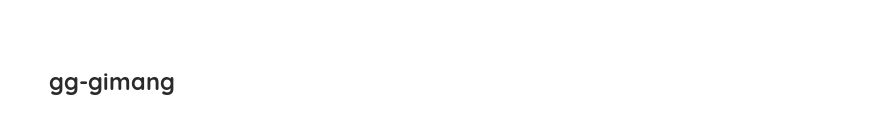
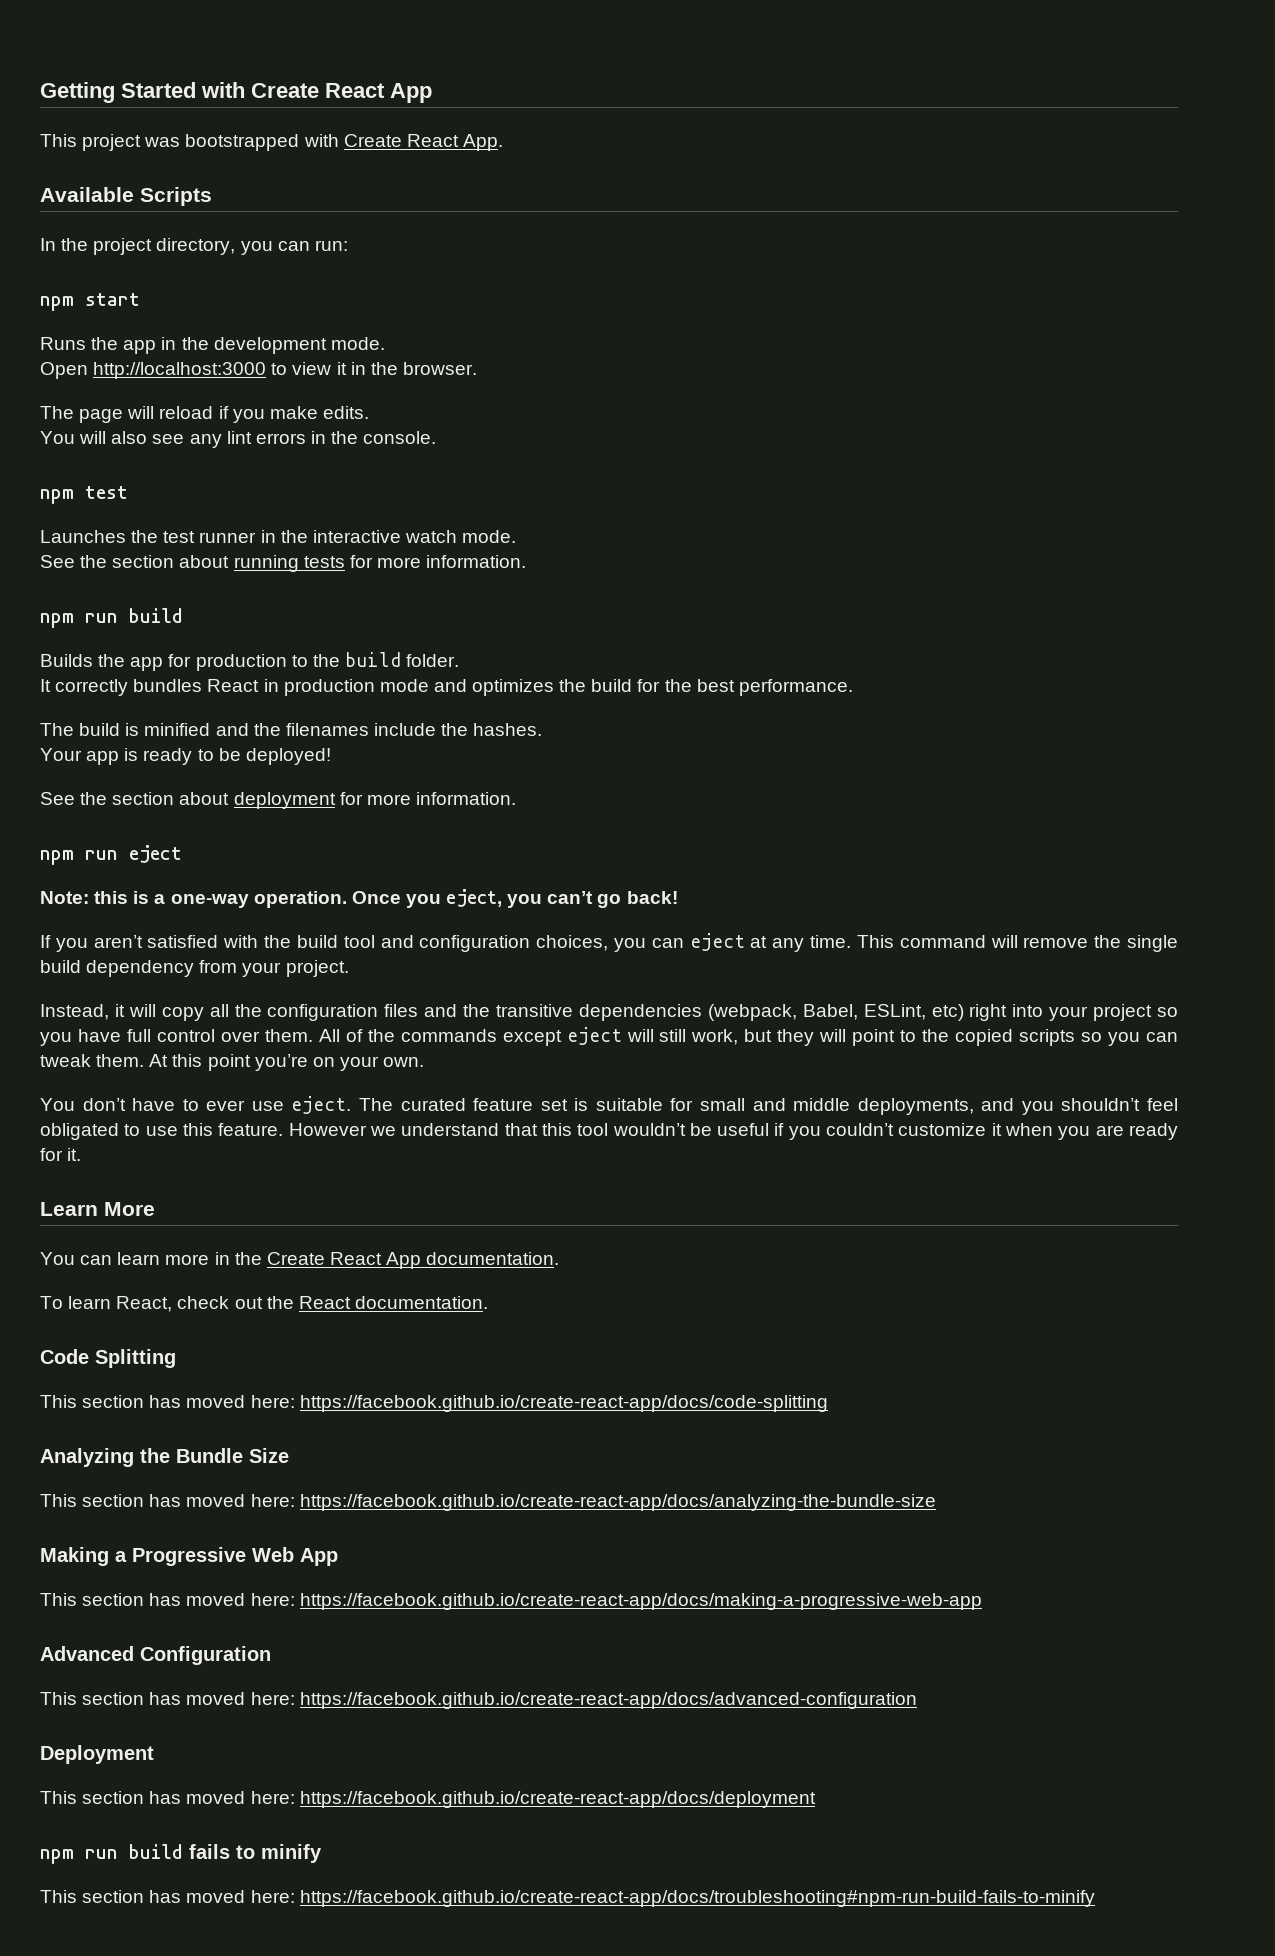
- gg-gimang
+ Getting Started with Create React App
+ This project was bootstrapped with Create React App.
+ Available Scripts
+ In the project directory, you can run:
+ npm start
+ Runs the app in the development mode.
+ Open http://localhost:3000 to view it in the browser.
+ The page will reload if you make edits.
+ You will also see any lint errors in the console.
+ npm test
+ Launches the test runner in the interactive watch mode.
+ See the section about running tests for more information.
+ npm run build
+ Builds the app for production to the build folder.
+ It correctly bundles React in production mode and optimizes the build for the best performance.
+ The build is minified and the filenames include the hashes.
+ Your app is ready to be deployed!
+ See the section about deployment for more information.
+ npm run eject
+ Note: this is a one-way operation. Once you eject, you can’t go back!
+ If you aren’t satisfied with the build tool and configuration choices, you can eject at any time. This command will remove the single build dependency from your project.
+ Instead, it will copy all the configuration files and the transitive dependencies (webpack, Babel, ESLint, etc) right into your project so you have full control over them. All of the commands except eject will still work, but they will point to the copied scripts so you can tweak them. At this point you’re on your own.
+ You don’t have to ever use eject. The curated feature set is suitable for small and middle deployments, and you shouldn’t feel obligated to use this feature. However we understand that this tool wouldn’t be useful if you couldn’t customize it when you are ready for it.
+ Learn More
+ You can learn more in the Create React App documentation.
+ To learn React, check out the React documentation.
+ Code Splitting
+ This section has moved here: https://facebook.github.io/create-react-app/docs/code-splitting
+ Analyzing the Bundle Size
+ This section has moved here: https://facebook.github.io/create-react-app/docs/analyzing-the-bundle-size
+ Making a Progressive Web App
+ This section has moved here: https://facebook.github.io/create-react-app/docs/making-a-progressive-web-app
+ Advanced Configuration
+ This section has moved here: https://facebook.github.io/create-react-app/docs/advanced-configuration
+ Deployment
+ This section has moved here: https://facebook.github.io/create-react-app/docs/deployment
+ npm run build fails to minify
+ This section has moved here: https://facebook.github.io/create-react-app/docs/troubleshooting#npm-run-build-fails-to-minify

